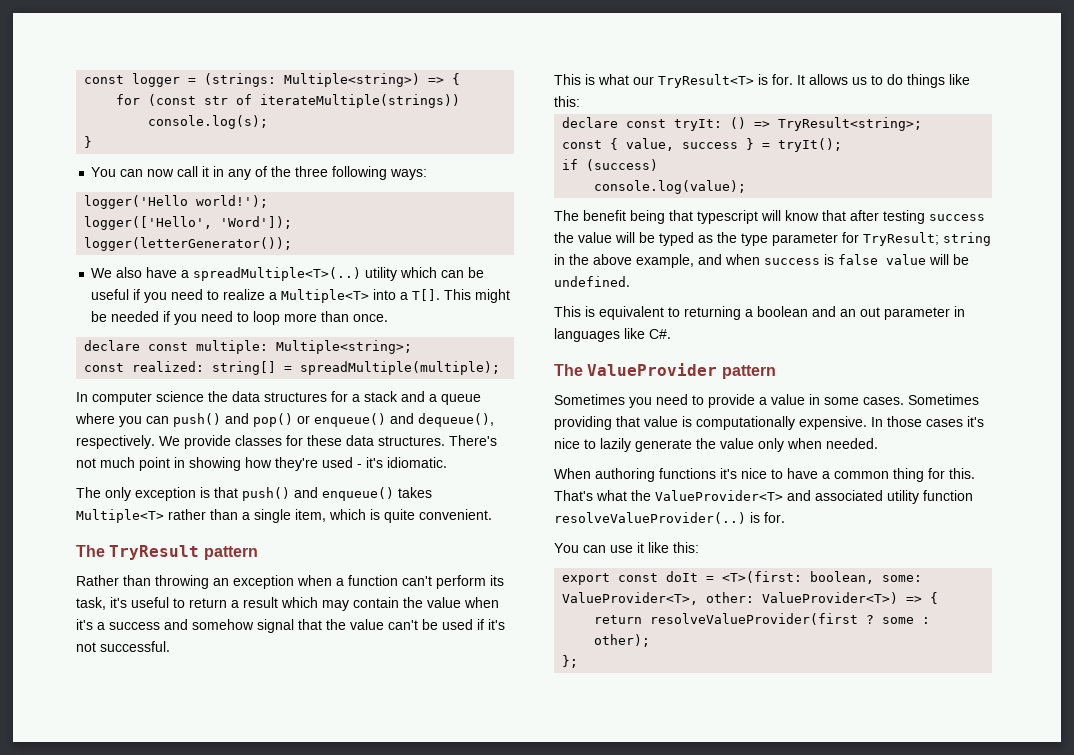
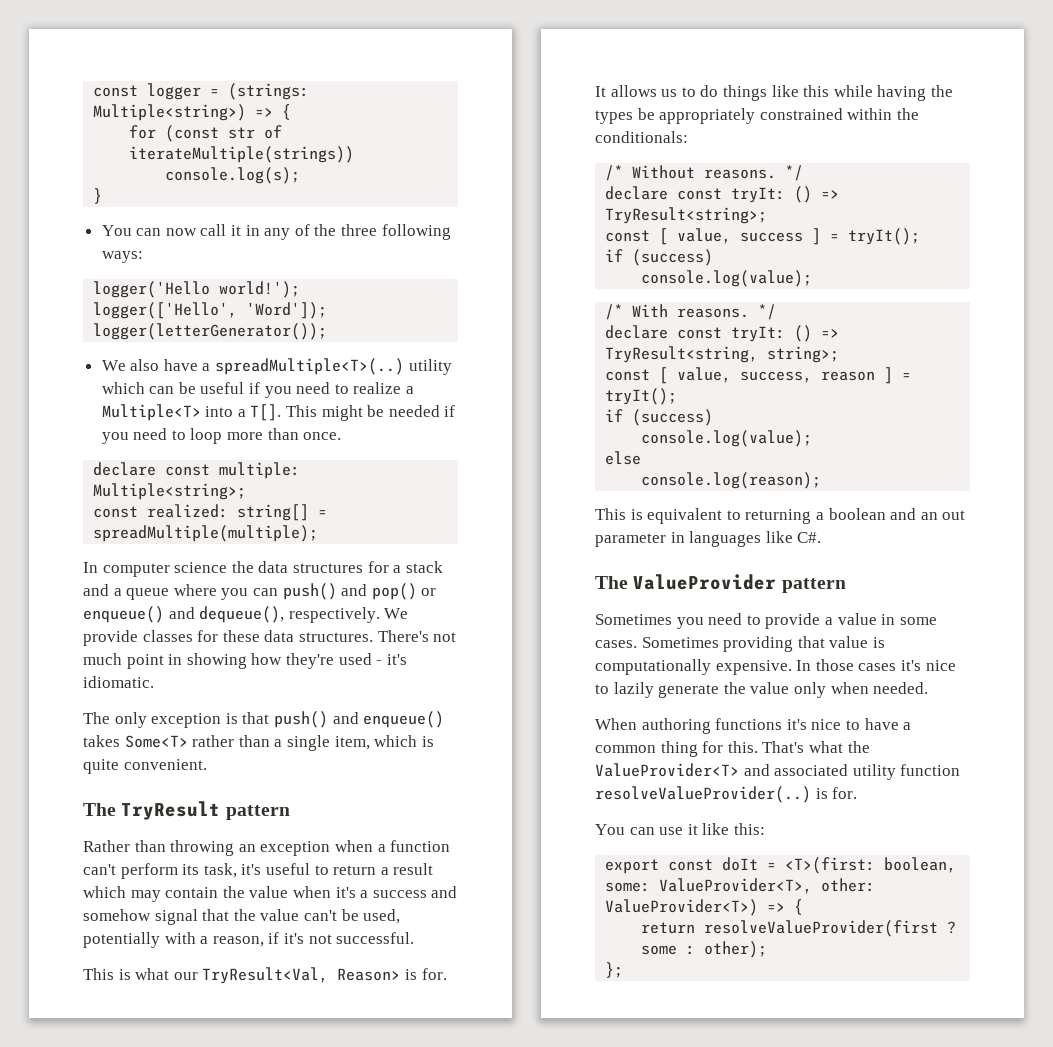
- The only exception is that push() and enqueue() takes Multiple<T> rather than a single item, which is quite convenient.
+ The only exception is that push() and enqueue() takes Some<T> rather than a single item, which is quite convenient.
- Rather than throwing an exception when a function can't perform its task, it's useful to return a result which may contain the value when it's a success and somehow signal that the value can't be used if it's not successful.
+ Rather than throwing an exception when a function can't perform its task, it's useful to return a result which may contain the value when it's a success and somehow signal that the value can't be used, potentially with a reason, if it's not successful.
- This is what our TryResult<T> is for.
+ This is what our TryResult<Val, Reason> is for.
- It allows us to do things like this:
+ It allows us to do things like this while having the types be appropriately constrained within the conditionals:
+ /* Without reasons. */
- const { value, success } = tryIt();
+ const [ value, success ] = tryIt();
  if (success)
  console.log(value);
- The benefit being that typescript will know that after testing success the value will be typed as the type parameter for TryResult; string in the above example, and when success is false value will be undefined.
+ /* With reasons. */
+ declare const tryIt: () => TryResult<string, string>;
+ const [ value, success, reason ] = tryIt();
+ if (success)
+ console.log(value);
+ else
+ console.log(reason);

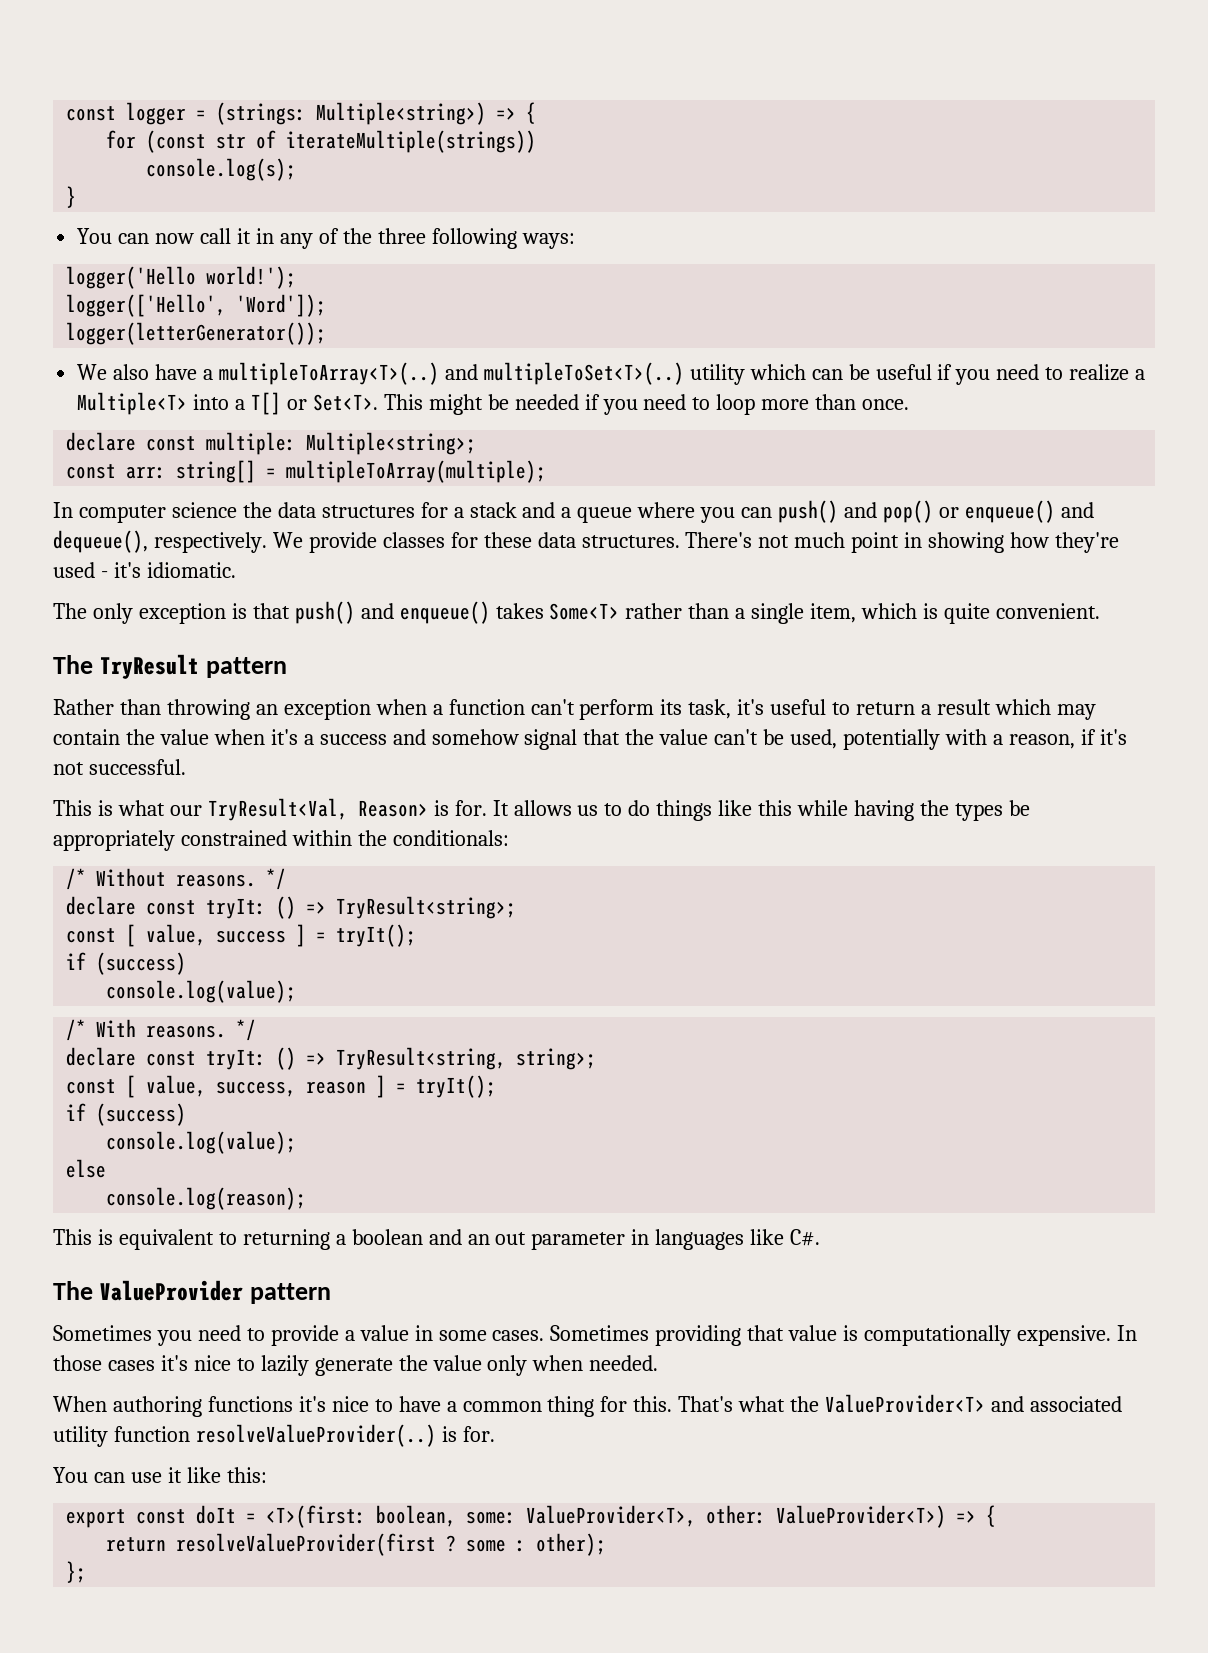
- We also have a spreadMultiple<T>(..) utility which can be useful if you need to realize a Multiple<T> into a T[]. This might be needed if you need to loop more than once.
+ We also have a multipleToArray<T>(..) and multipleToSet<T>(..) utility which can be useful if you need to realize a Multiple<T> into a T[] or Set<T>. This might be needed if you need to loop more than once.
- const realized: string[] = spreadMultiple(multiple);
+ const arr: string[] = multipleToArray(multiple);

